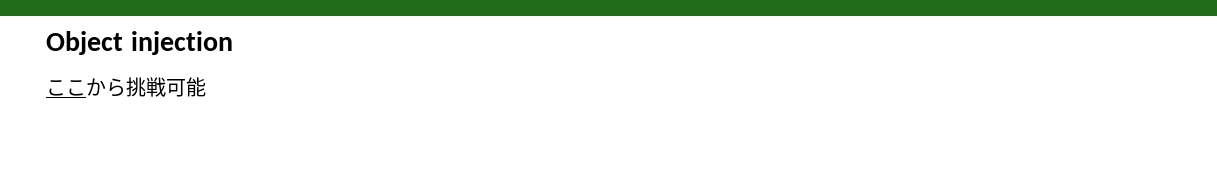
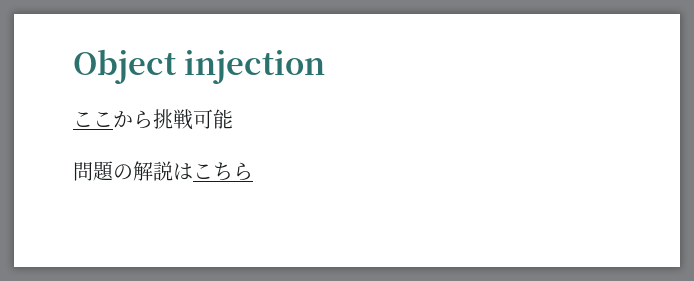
+ 問題の解説はこちら

